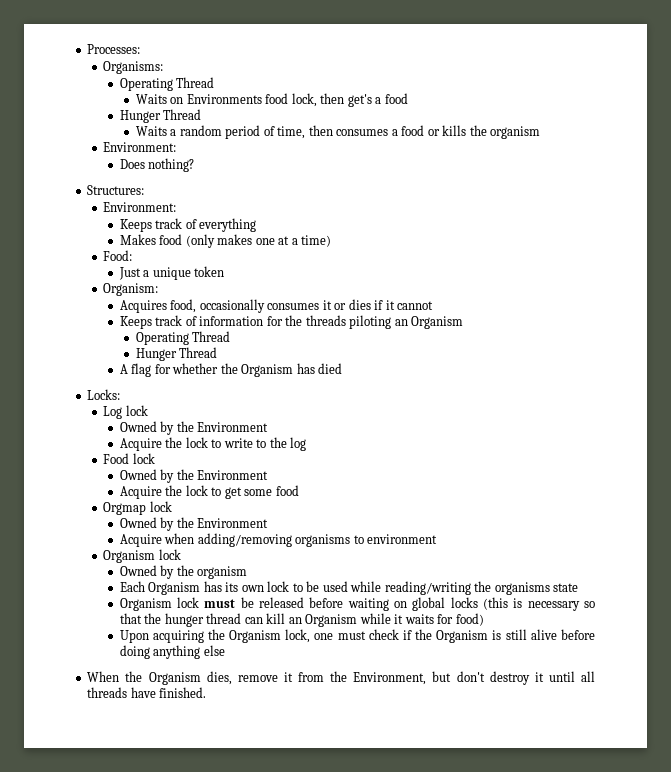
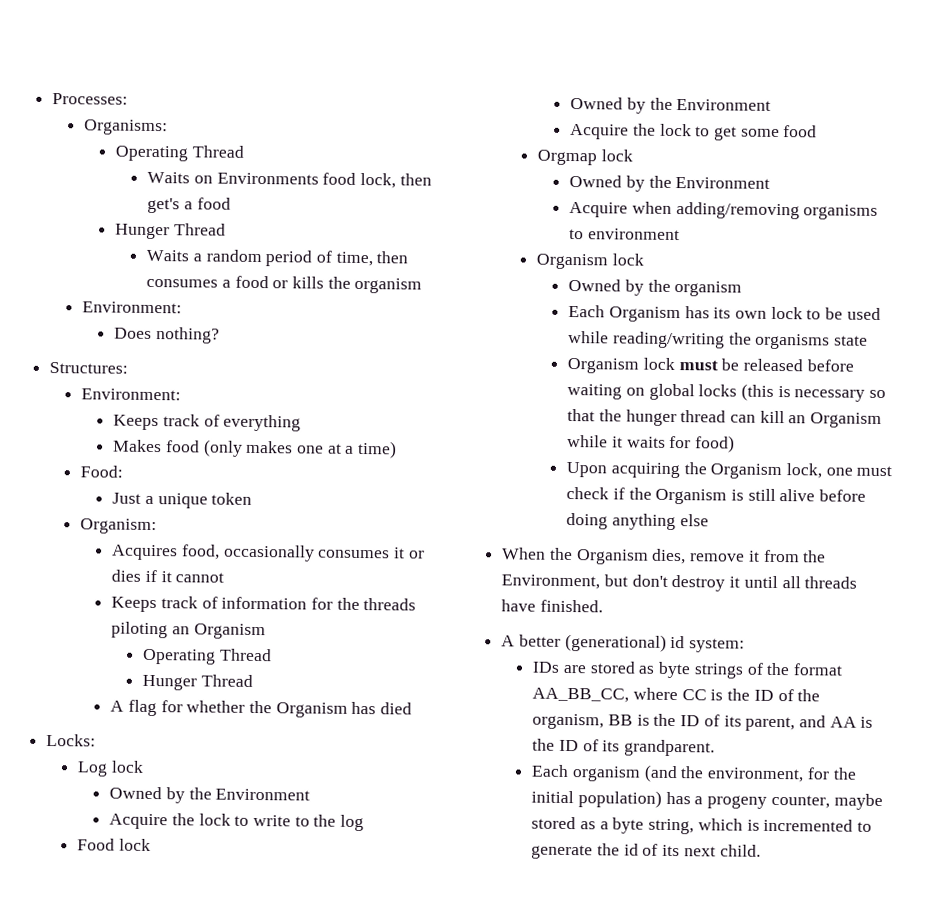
+ A better (generational) id system:
+ IDs are stored as byte strings of the format AA_BB_CC, where CC is the ID of the organism, BB is the ID of its parent, and AA is the ID of its grandparent.
+ Each organism (and the environment, for the initial population) has a progeny counter, maybe stored as a byte string, which is incremented to generate the id of its next child.

